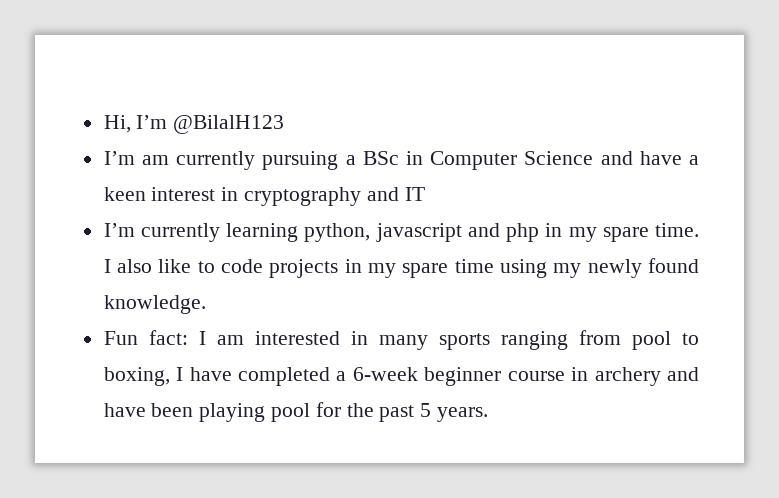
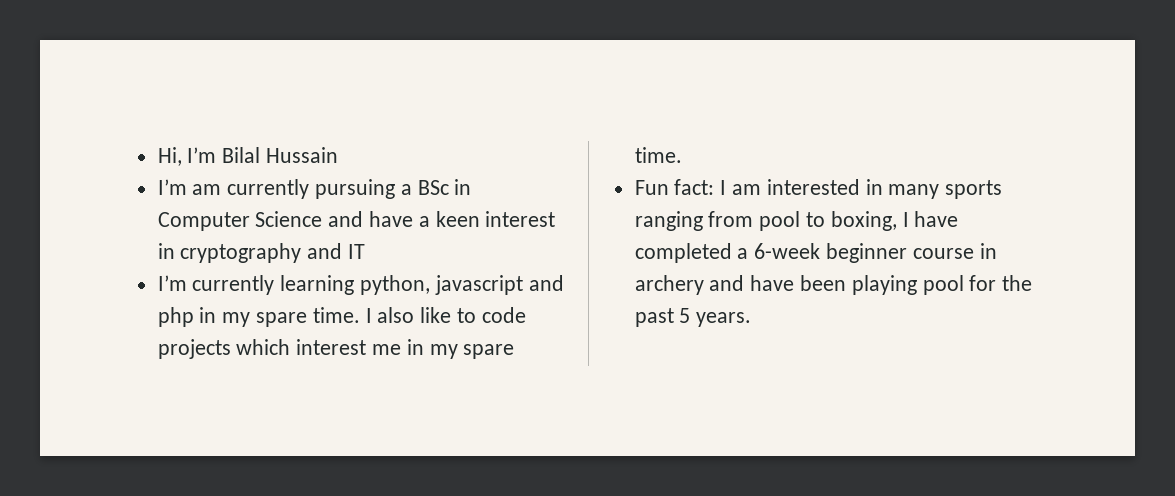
- Hi, I’m @BilalH123
+ Hi, I’m Bilal Hussain
- I also like to code projects in my spare time using my newly found knowledge.
+ I also like to code projects which interest me in my spare time.

